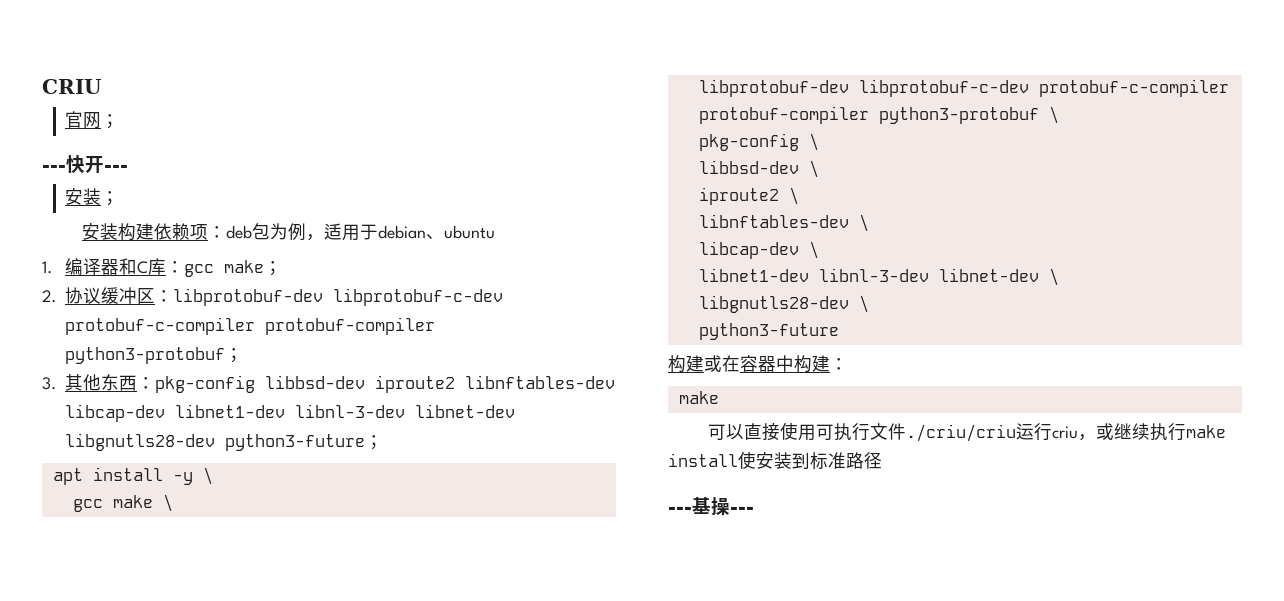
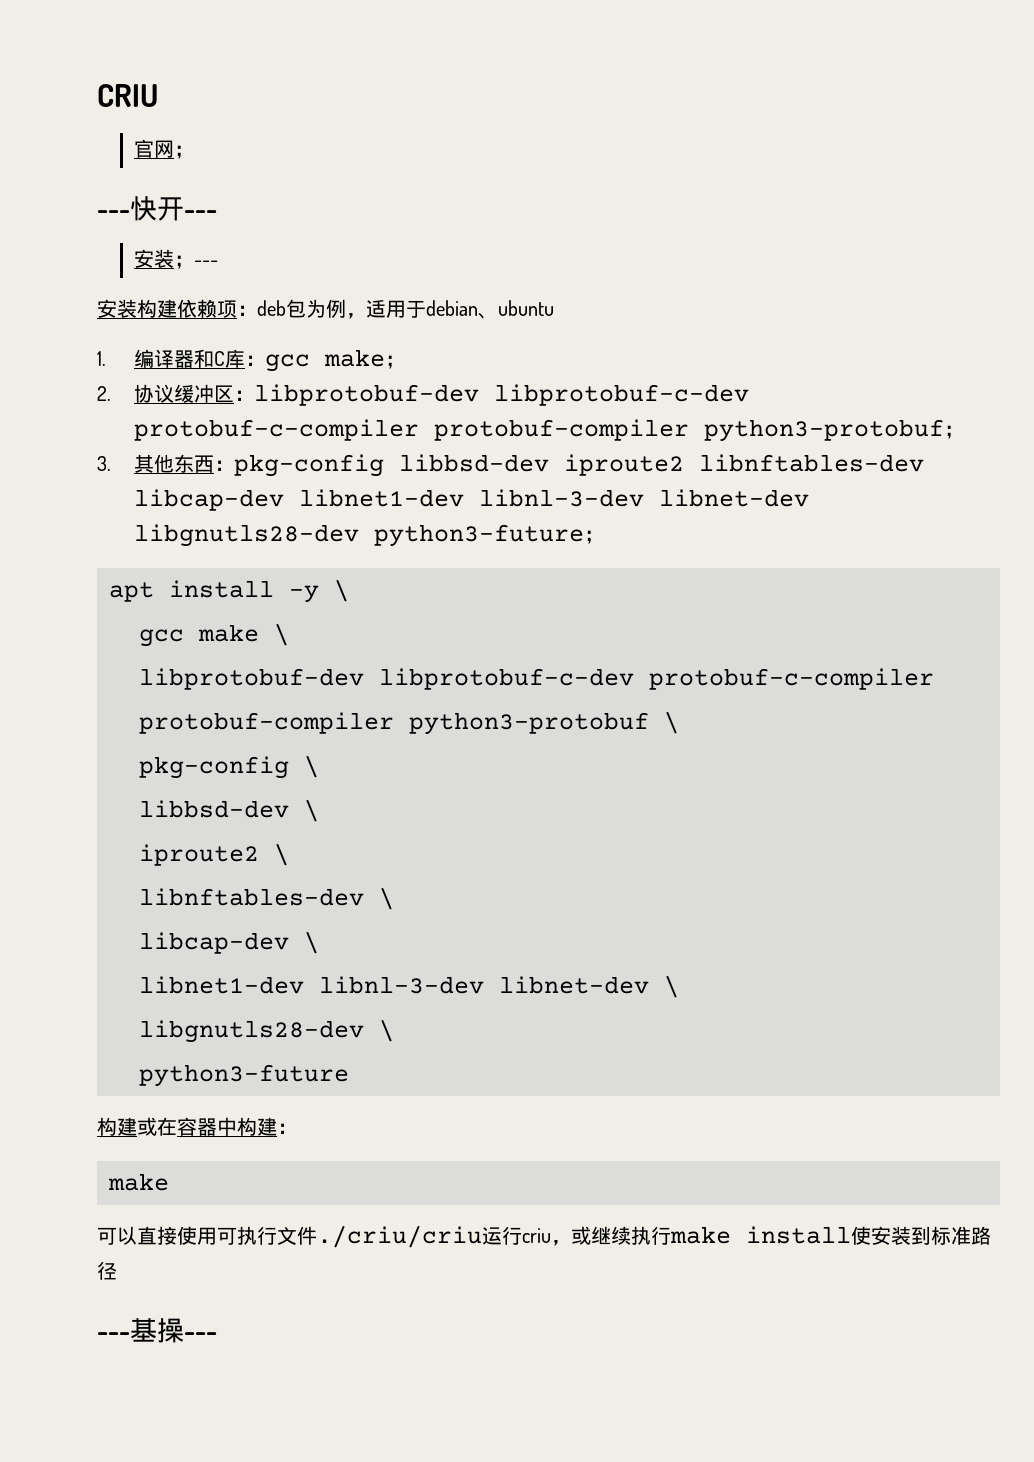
- 安装；
+ 安装；---

